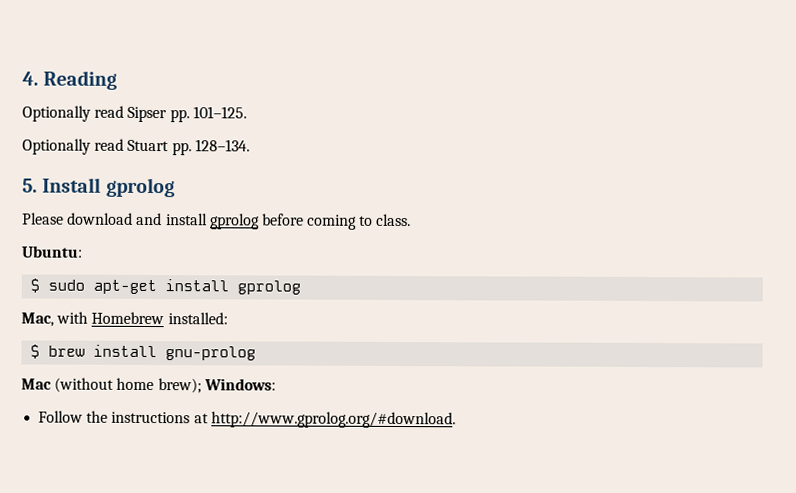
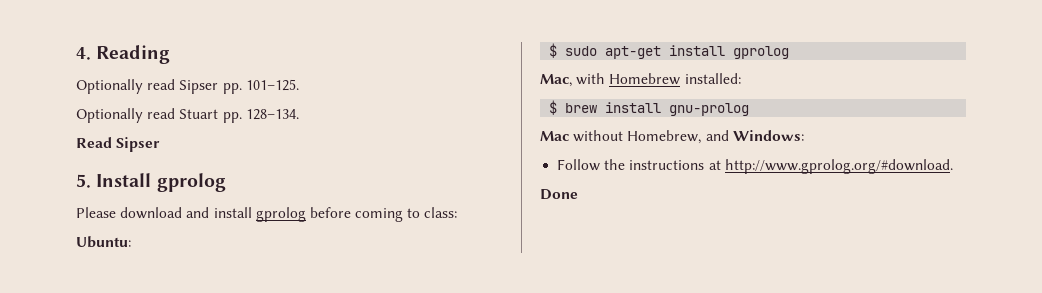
+ Read Sipser
- Please download and install gprolog before coming to class.
+ Please download and install gprolog before coming to class:
- Mac (without home brew); Windows:
+ Mac without Homebrew, and Windows:
+ Done

